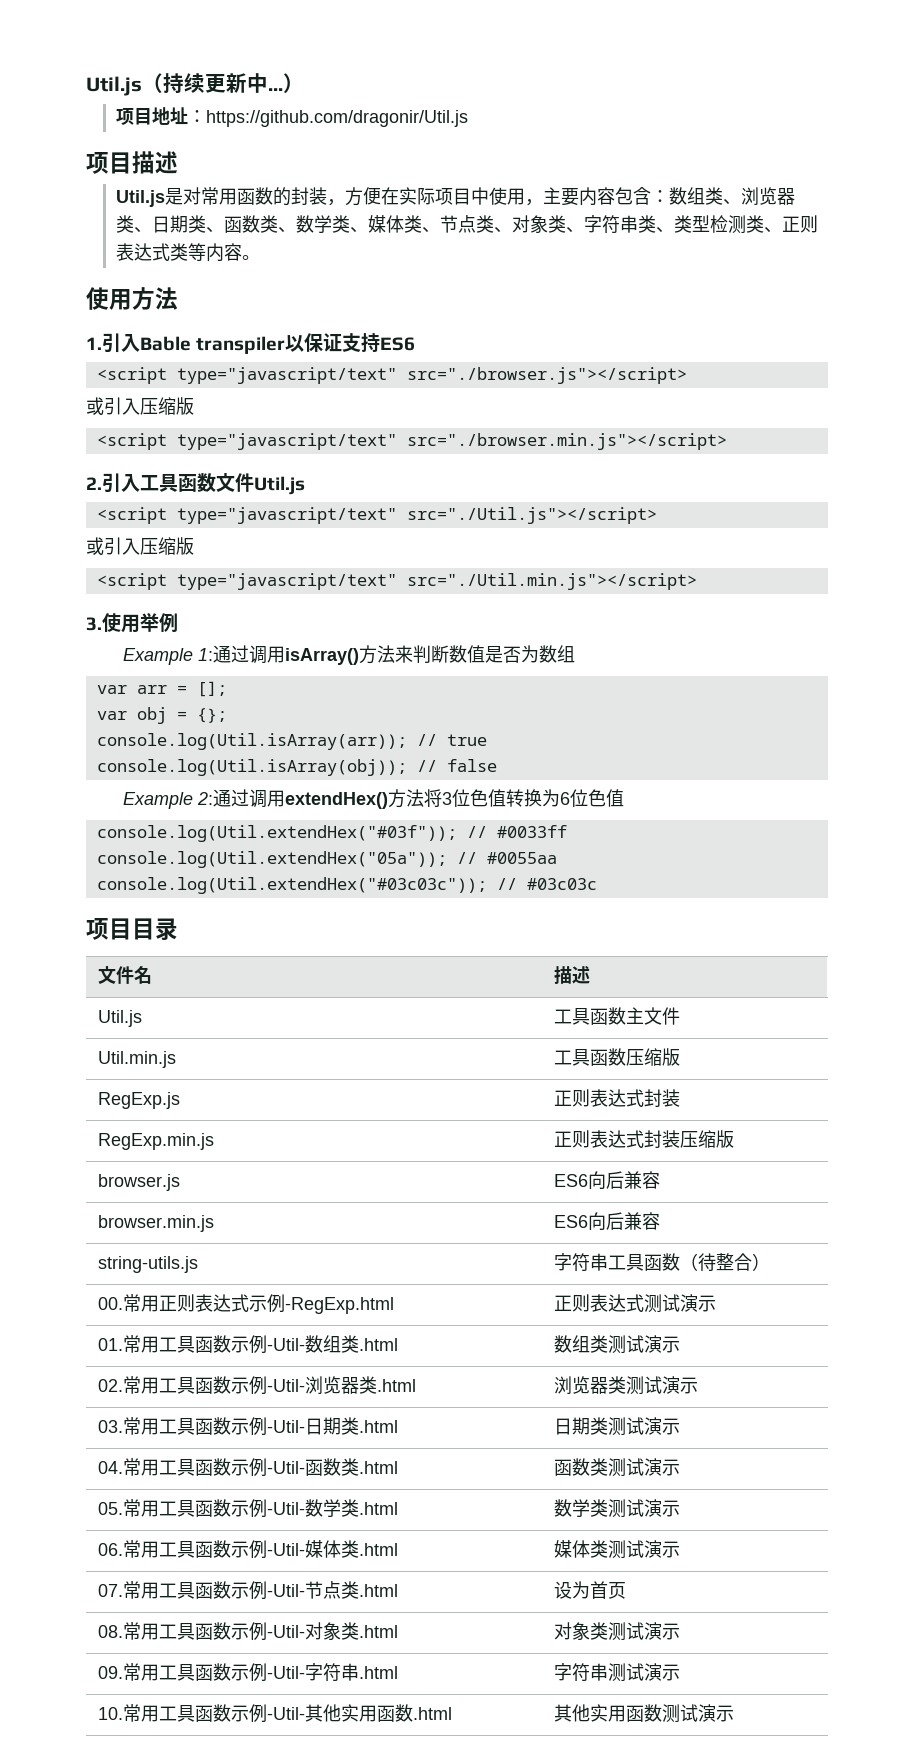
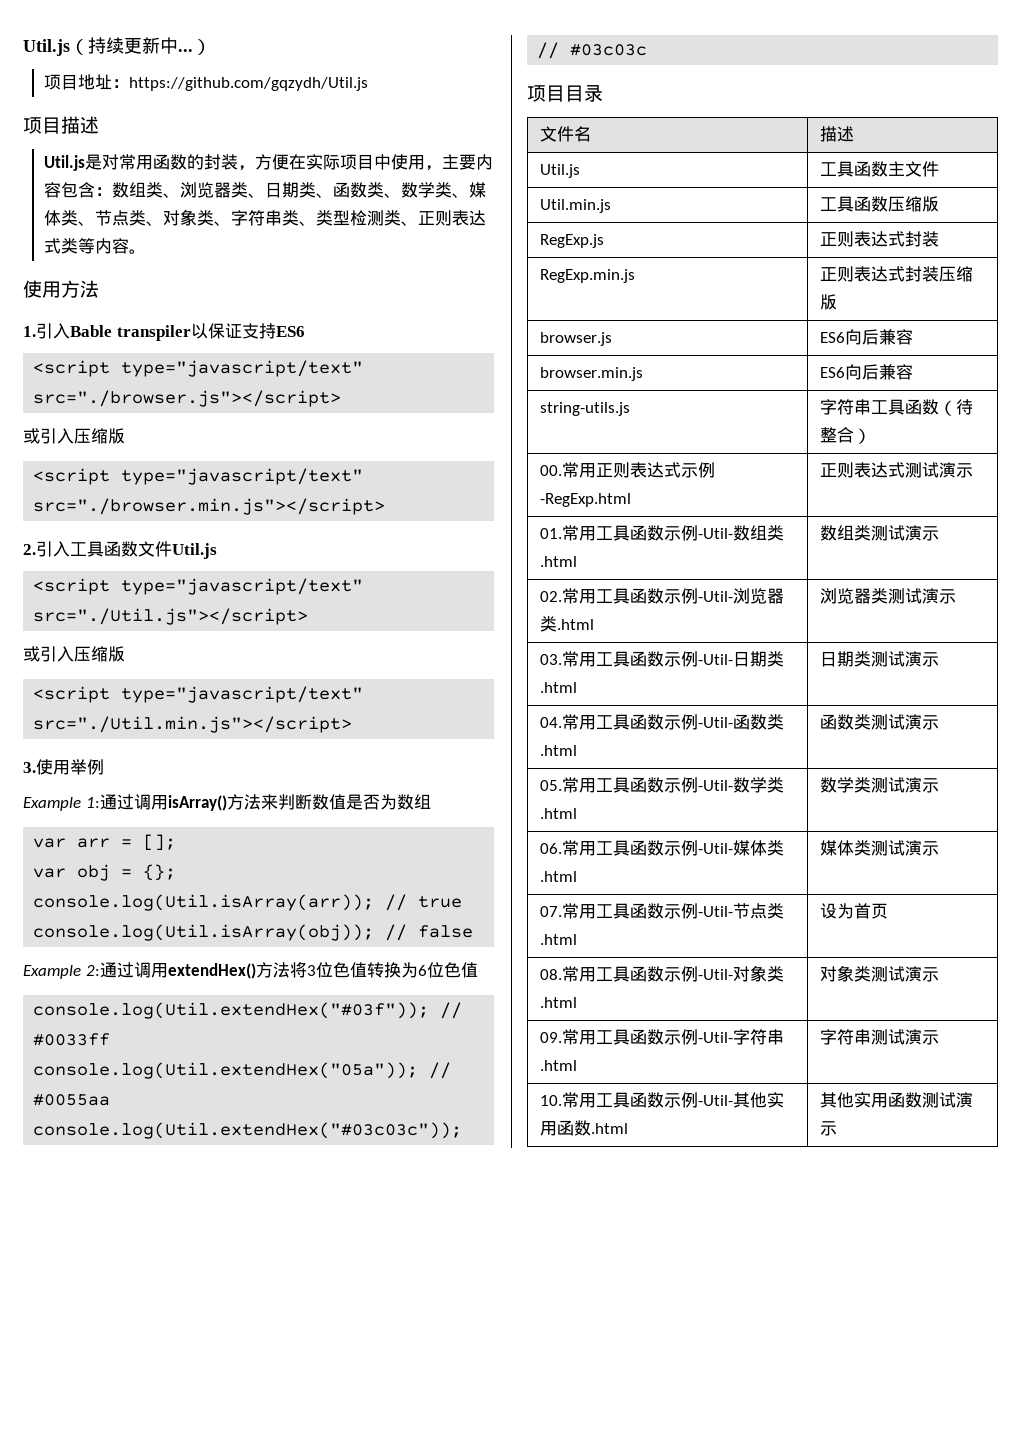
- 项目地址：https://github.com/dragonir/Util.js
+ 项目地址：https://github.com/gqzydh/Util.js

